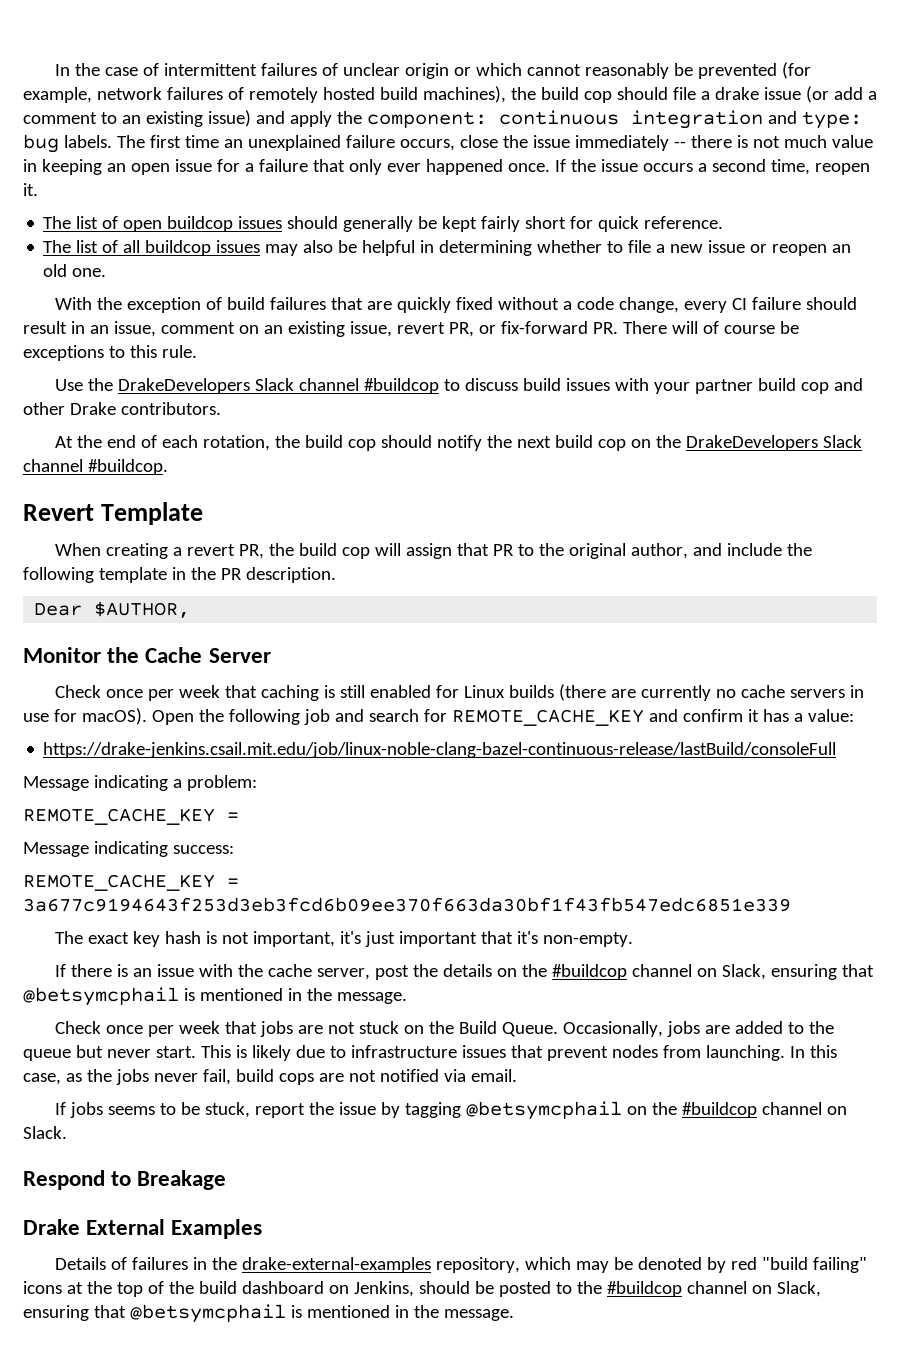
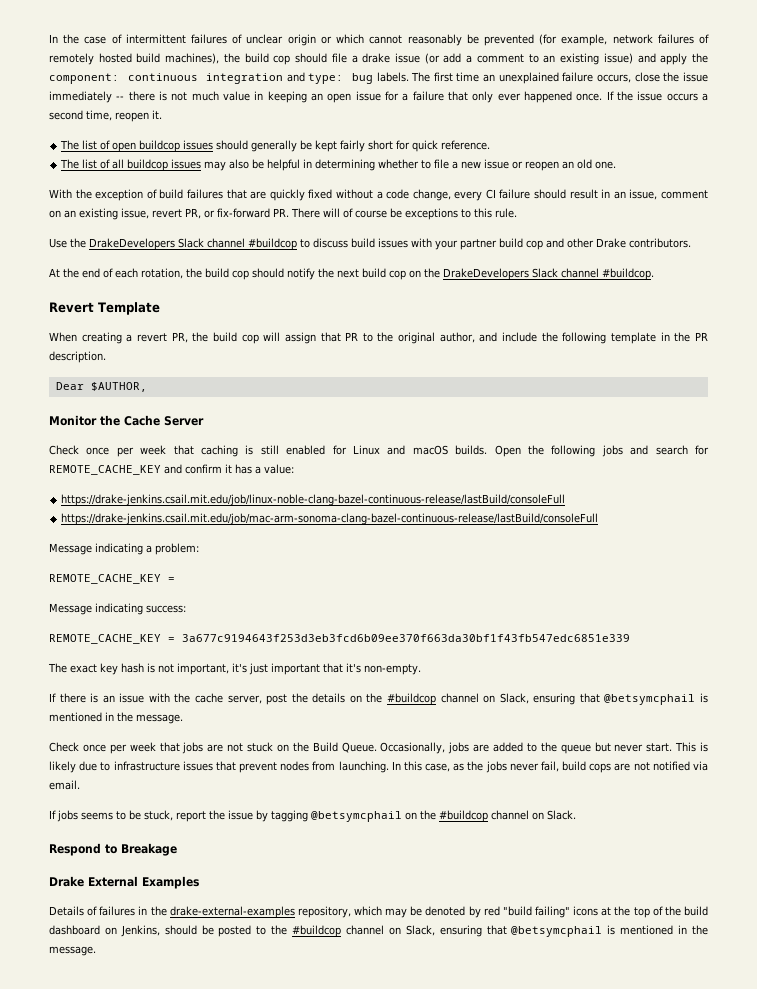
- Check once per week that caching is still enabled for Linux builds (there are currently no cache servers in use for macOS).
+ Check once per week that caching is still enabled for Linux and macOS builds.
- Open the following job and search for REMOTE_CACHE_KEY and confirm it has a value:
+ Open the following jobs and search for REMOTE_CACHE_KEY and confirm it has a value:
+ https://drake-jenkins.csail.mit.edu/job/mac-arm-sonoma-clang-bazel-continuous-release/lastBuild/consoleFull

